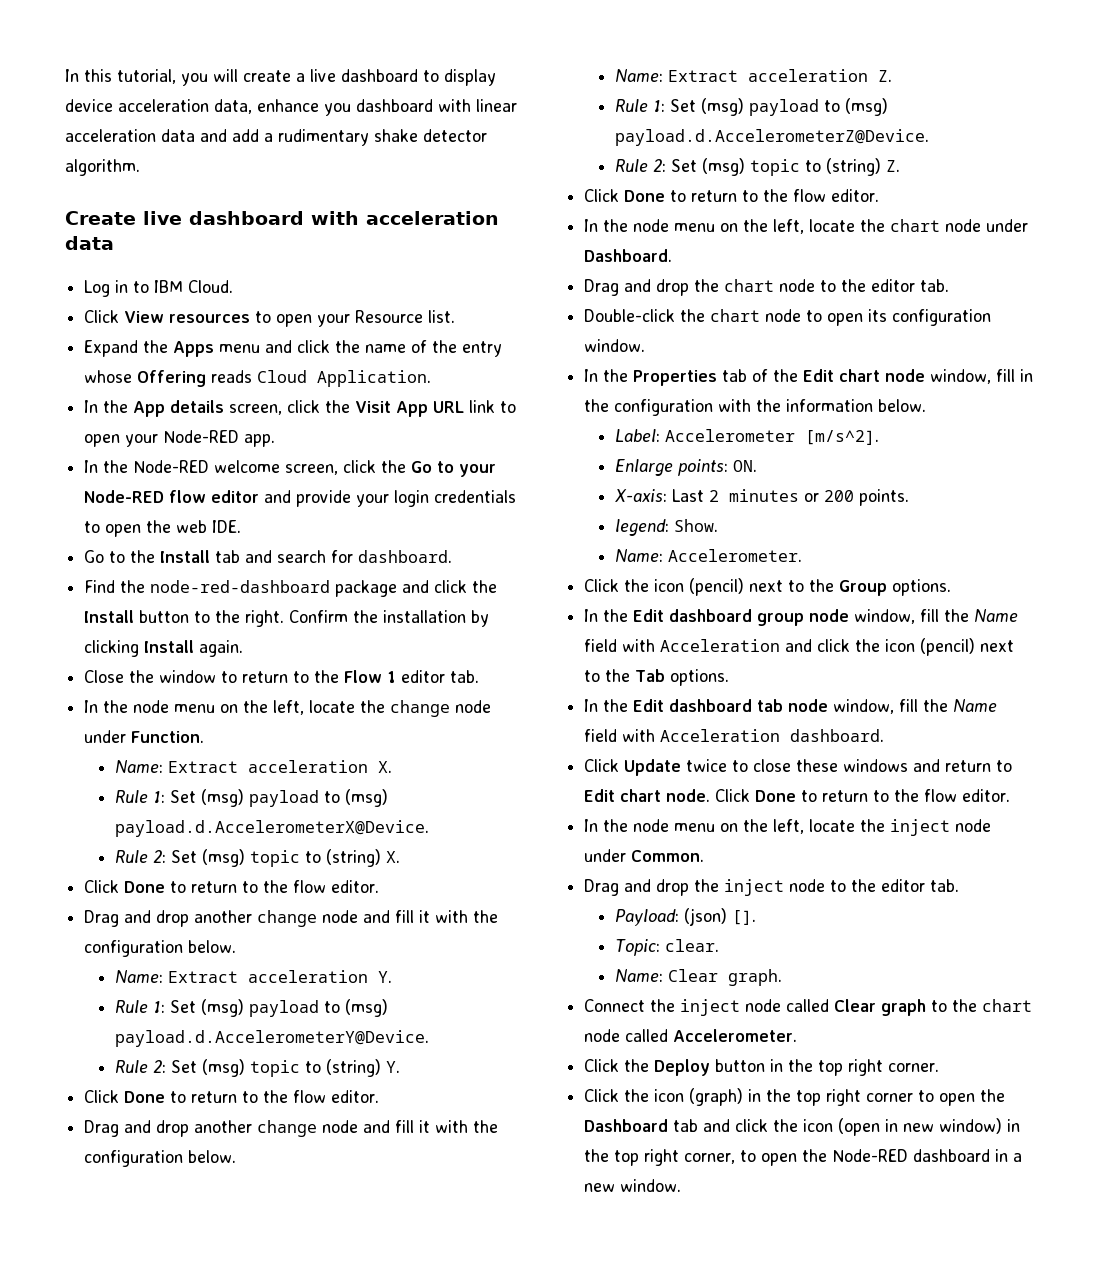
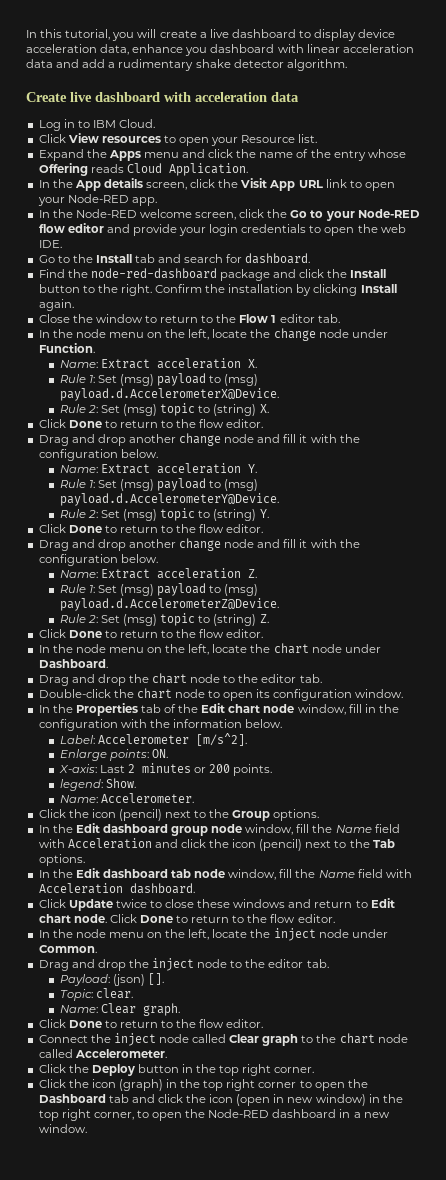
  Name: Clear graph.
+ Click Done to return to the flow editor.

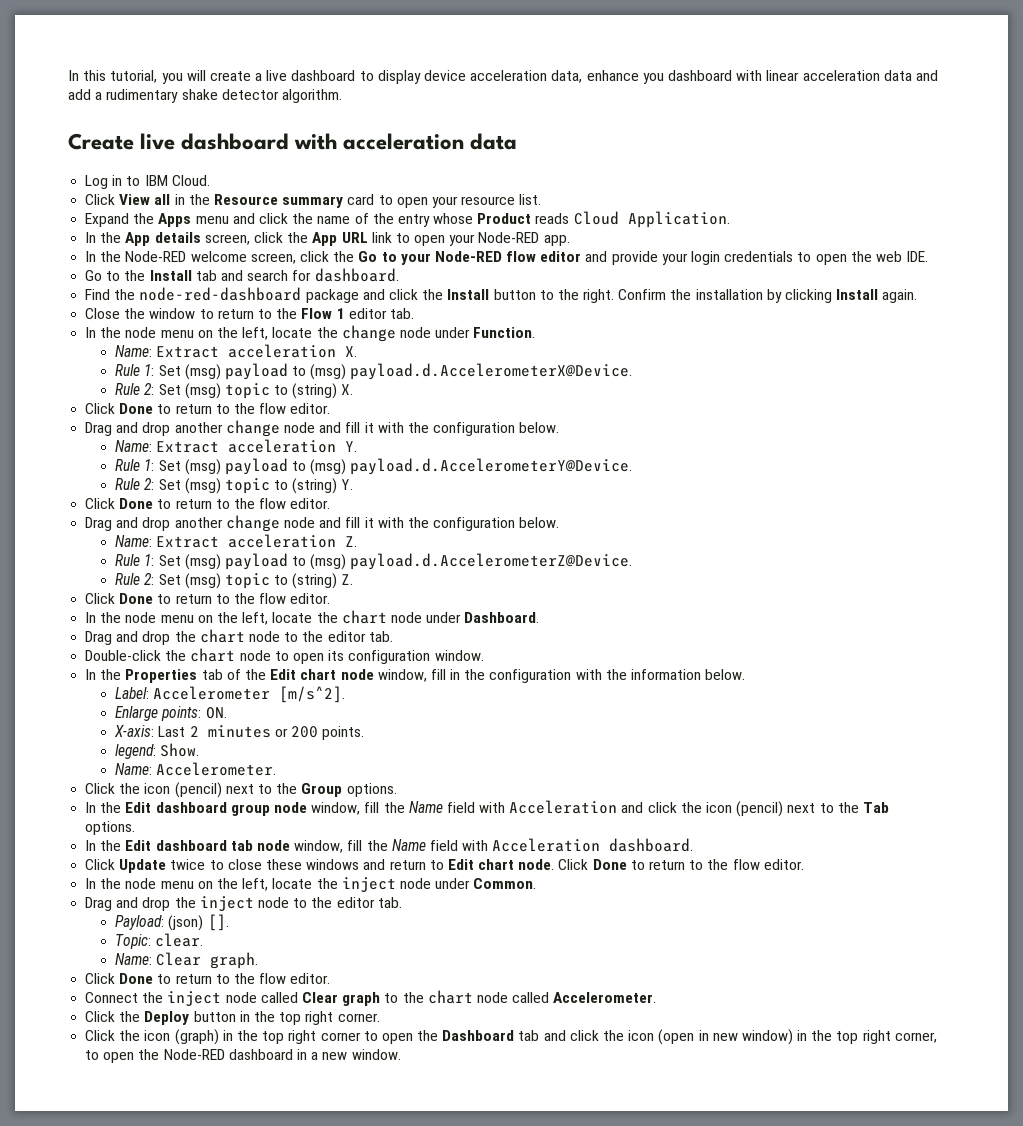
- Click View resources to open your Resource list.
+ Click View all in the Resource summary card to open your resource list.
- Expand the Apps menu and click the name of the entry whose Offering reads Cloud Application.
+ Expand the Apps menu and click the name of the entry whose Product reads Cloud Application.
- In the App details screen, click the Visit App URL link to open your Node-RED app.
+ In the App details screen, click the App URL link to open your Node-RED app.

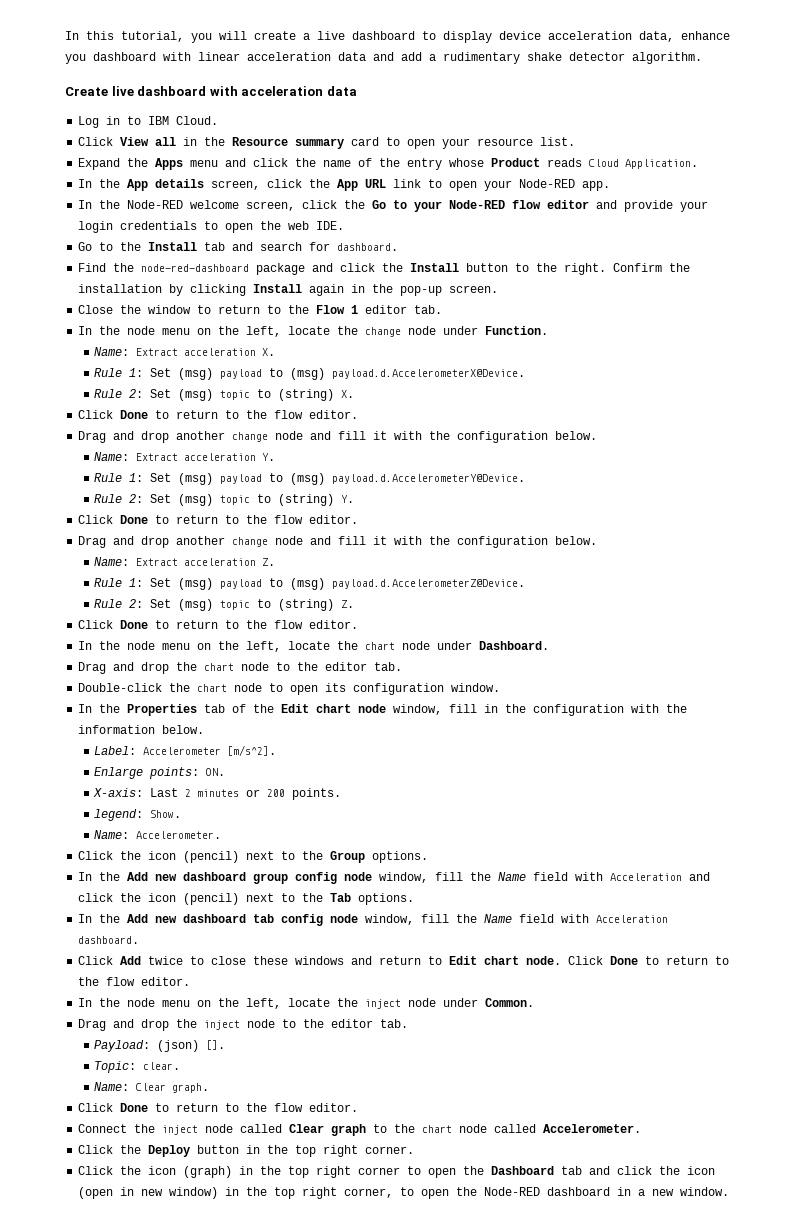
- Confirm the installation by clicking Install again.
+ Confirm the installation by clicking Install again in the pop-up screen.
- In the Edit dashboard group node window, fill the Name field with Acceleration and click the icon (pencil) next to the Tab options.
+ In the Add new dashboard group config node window, fill the Name field with Acceleration and click the icon (pencil) next to the Tab options.
- In the Edit dashboard tab node window, fill the Name field with Acceleration dashboard.
+ In the Add new dashboard tab config node window, fill the Name field with Acceleration dashboard.
- Click Update twice to close these windows and return to Edit chart node.
+ Click Add twice to close these windows and return to Edit chart node.

